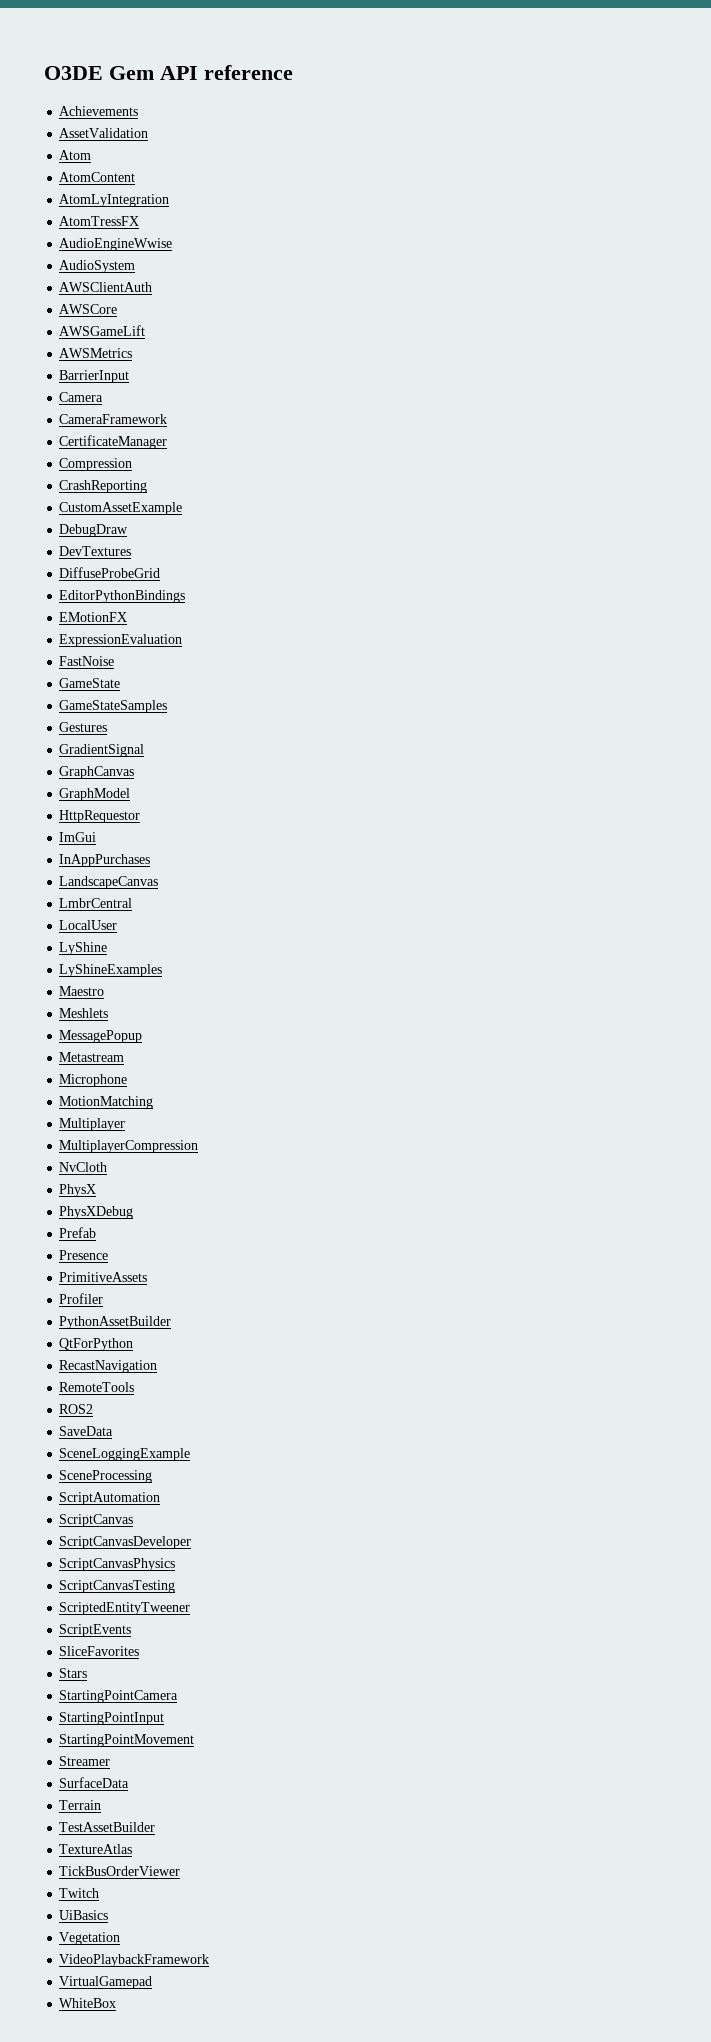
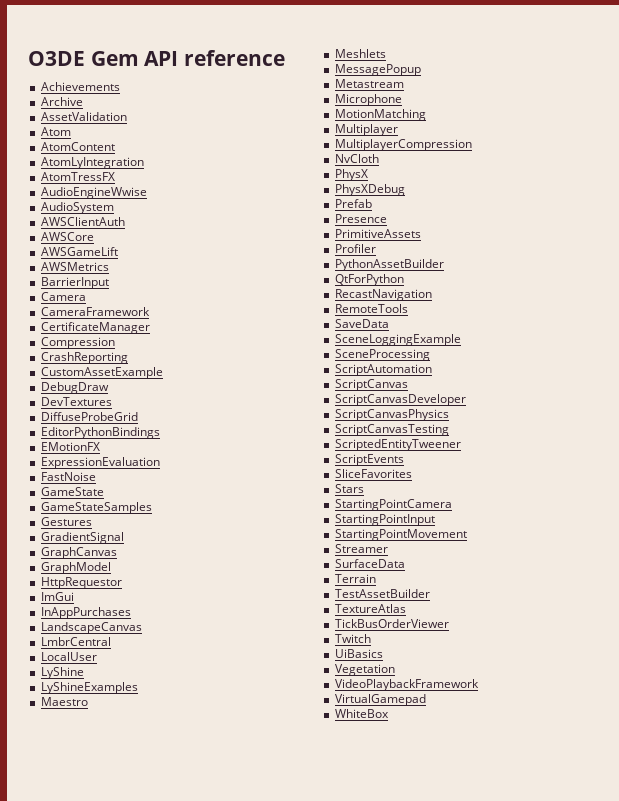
+ Archive
- ROS2

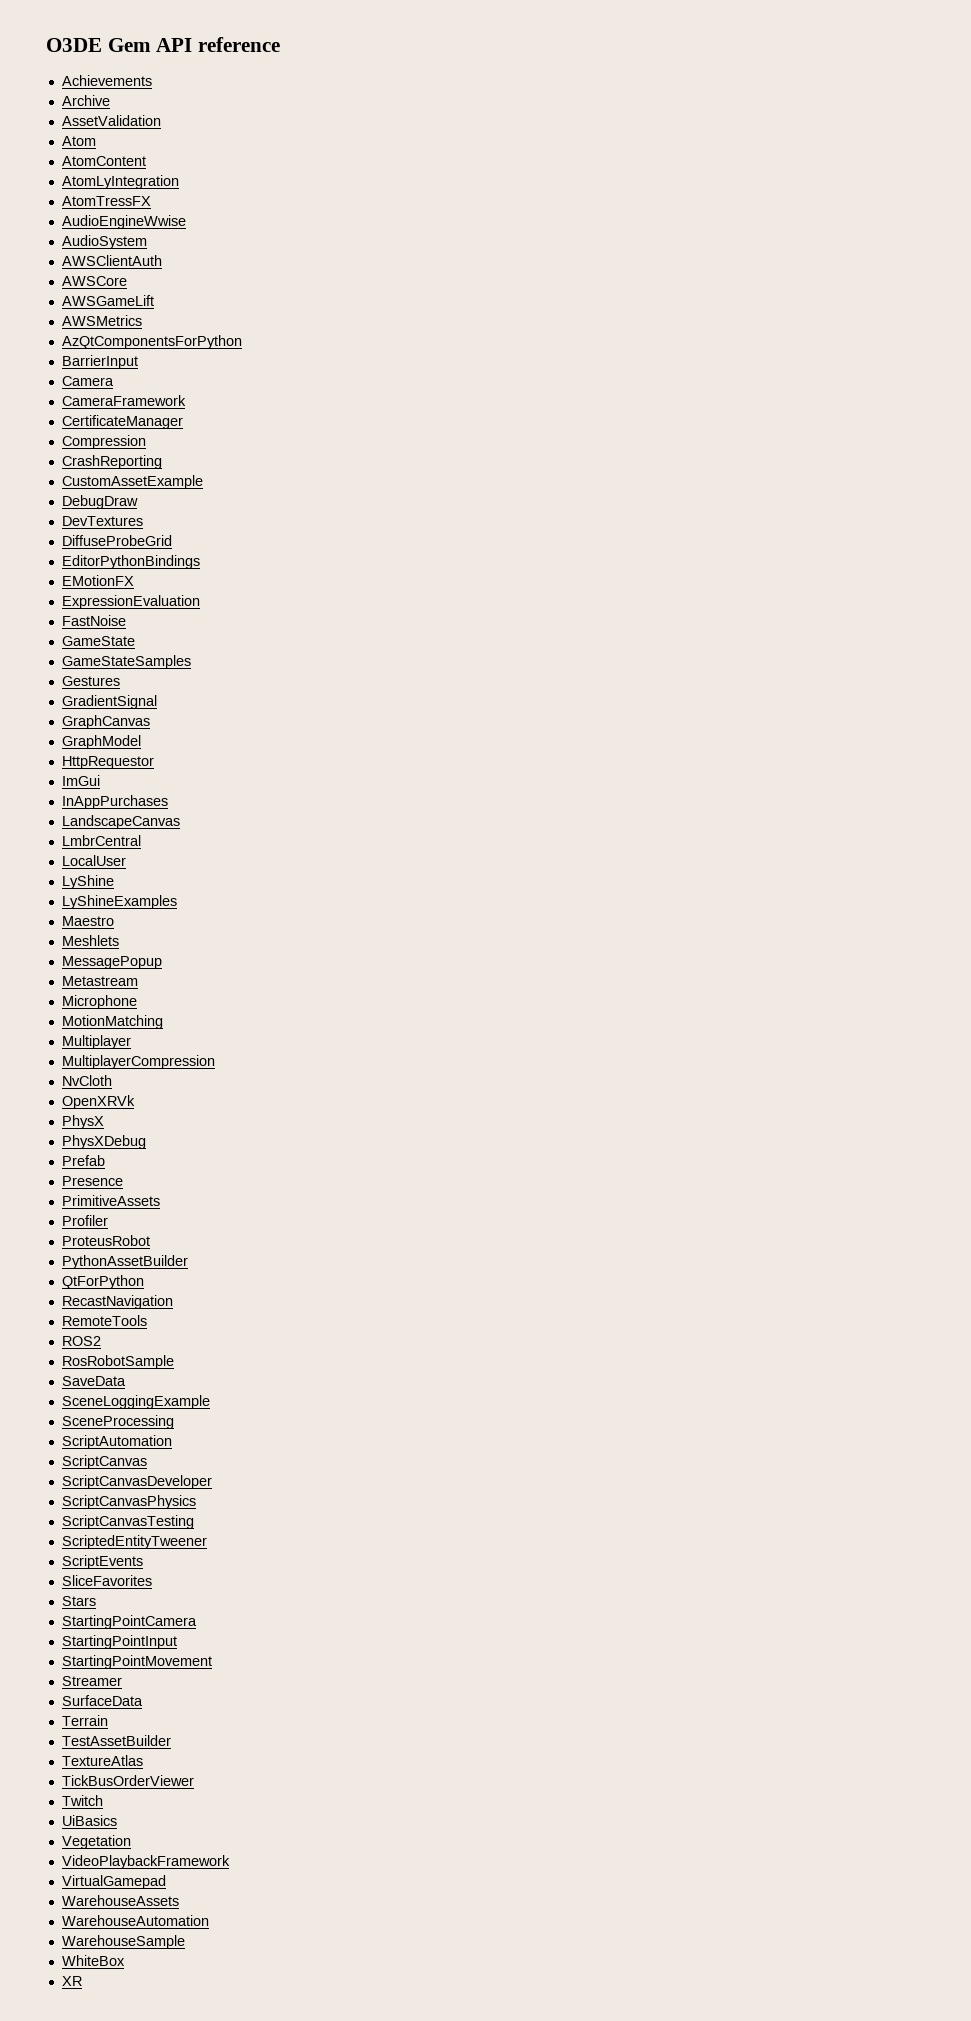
+ AzQtComponentsForPython
+ OpenXRVk
+ ProteusRobot
+ ROS2
+ RosRobotSample
+ WarehouseAssets
+ WarehouseAutomation
+ WarehouseSample
+ XR

